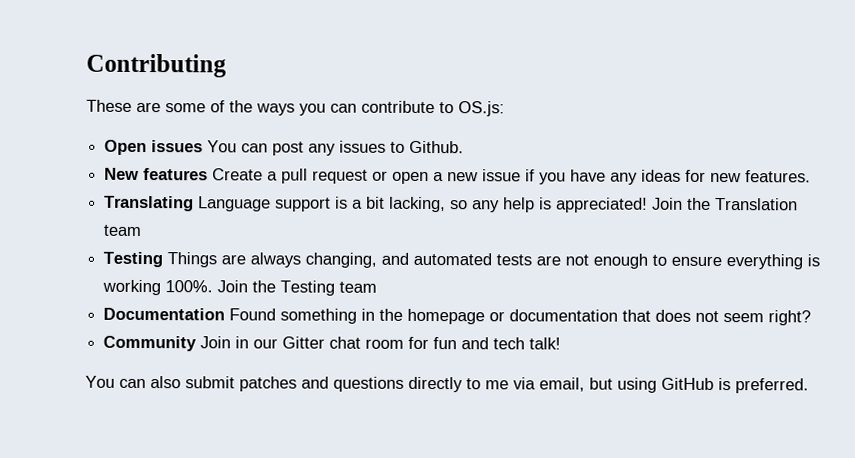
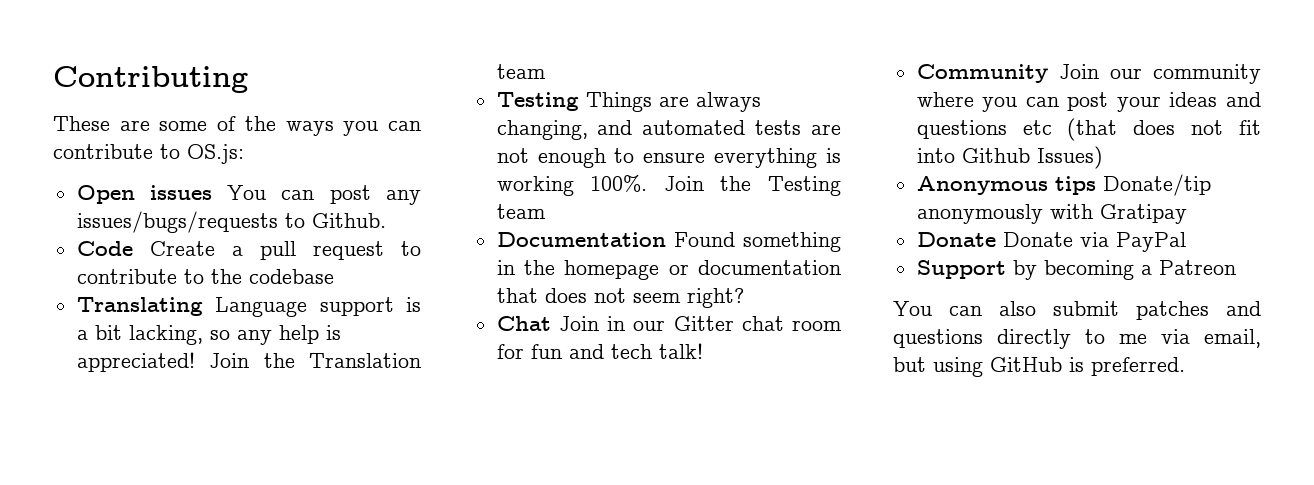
- Open issues You can post any issues to Github.
+ Open issues You can post any issues/bugs/requests to Github.
- New features Create a pull request or open a new issue if you have any ideas for new features.
+ Code Create a pull request to contribute to the codebase
- Community Join in our Gitter chat room for fun and tech talk!
+ Chat Join in our Gitter chat room for fun and tech talk!
+ Community Join our community where you can post your ideas and questions etc (that does not fit into Github Issues)
+ Anonymous tips Donate/tip anonymously with Gratipay
+ Donate Donate via PayPal
+ Support by becoming a Patreon

